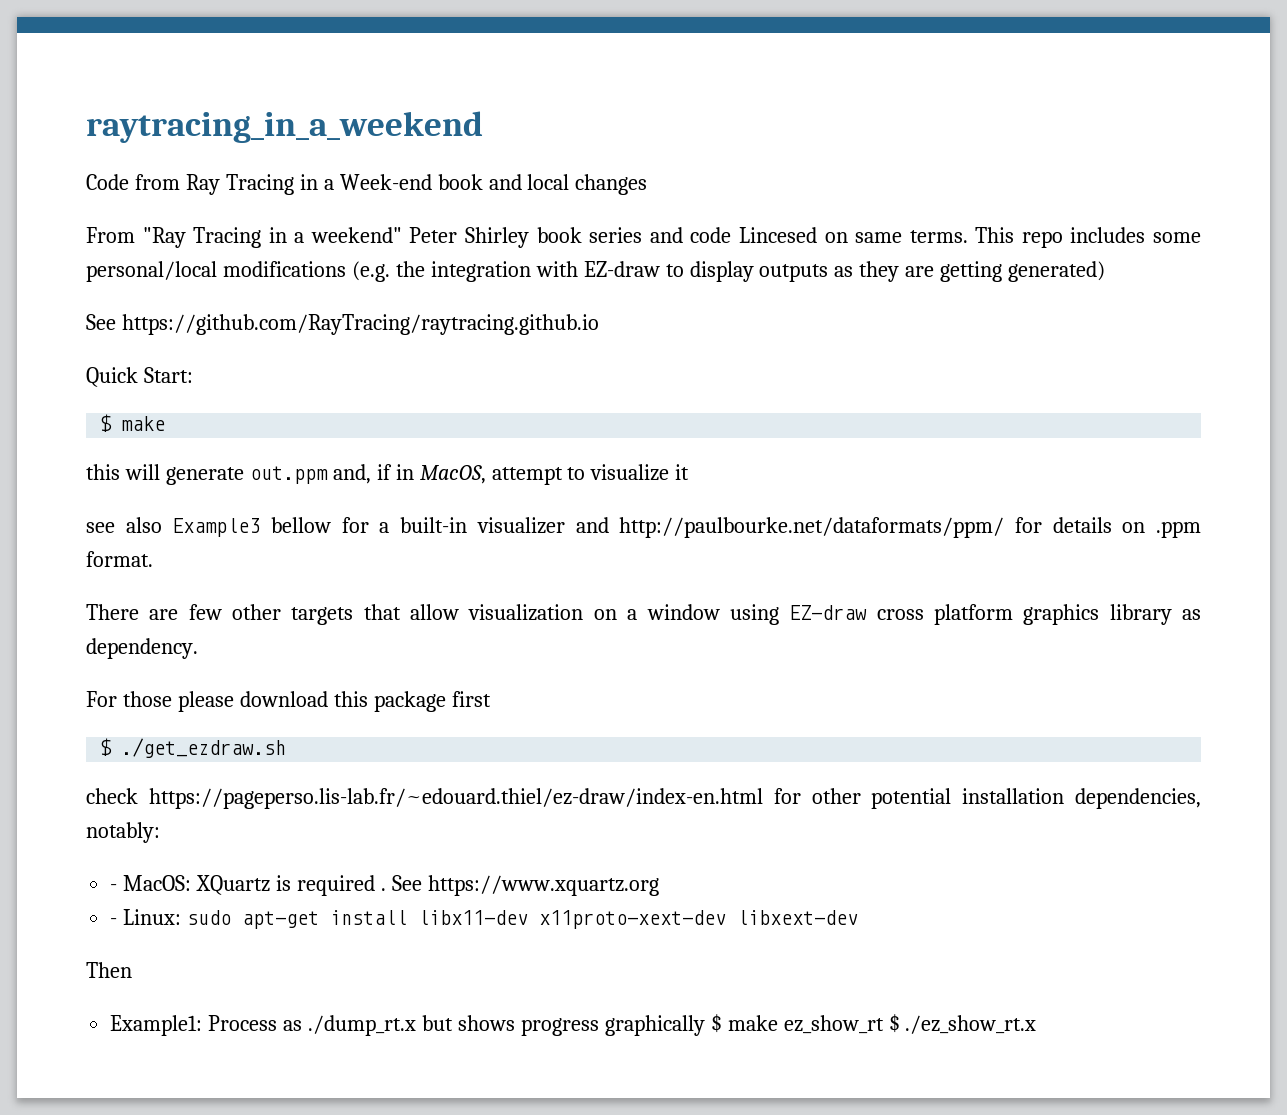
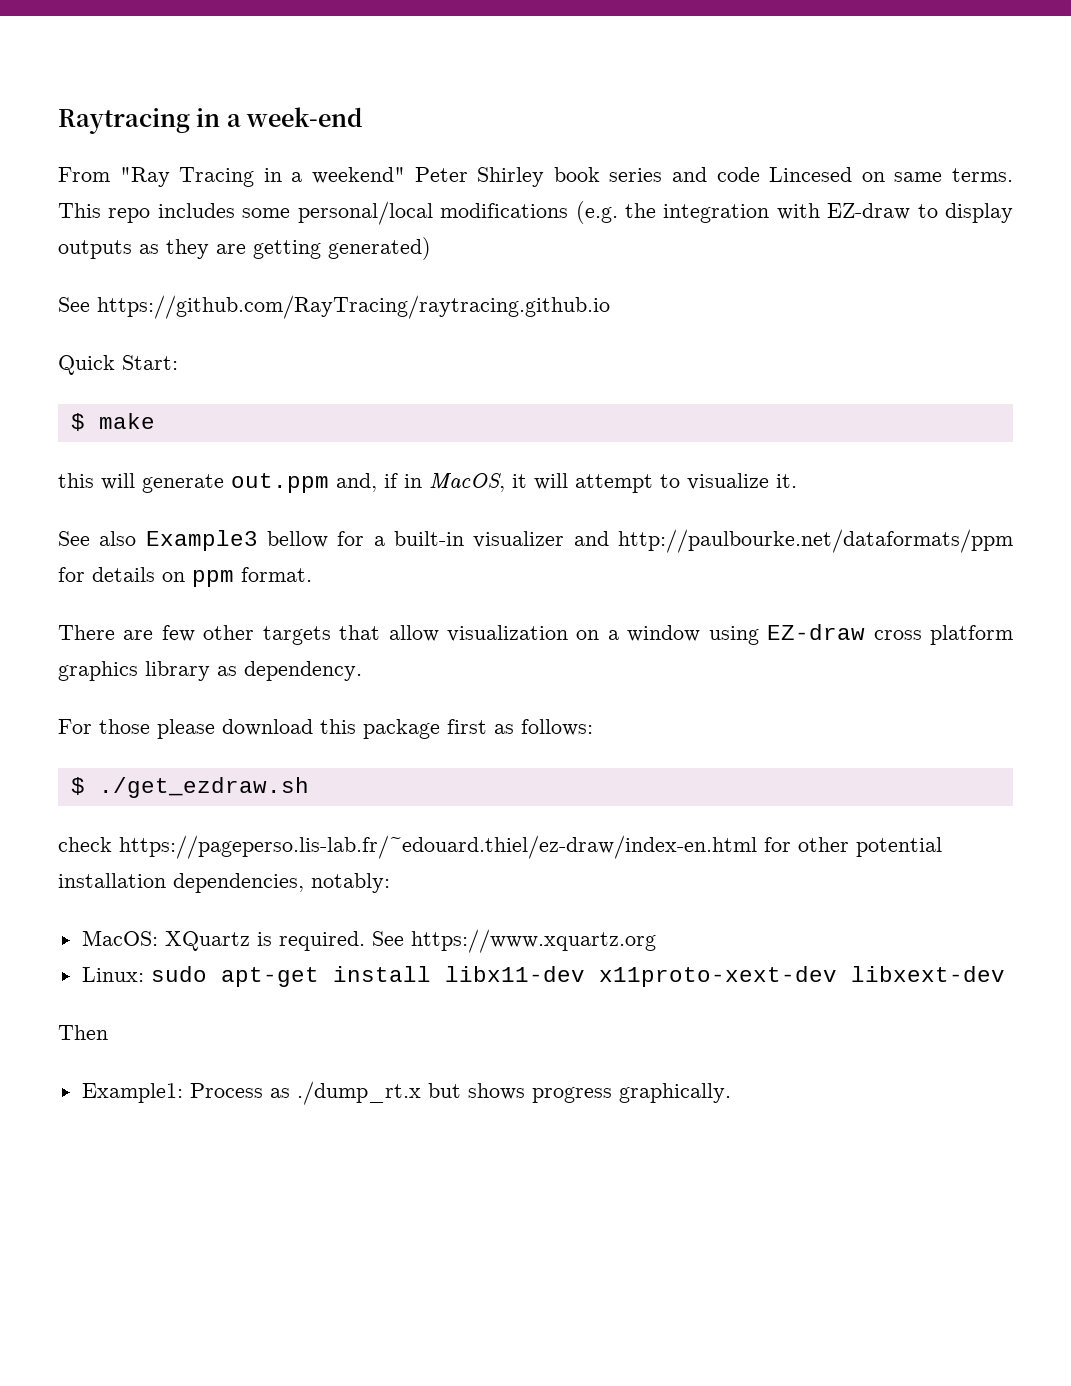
- raytracing_in_a_weekend
- Code from Ray Tracing in a Week-end book and local changes
+ Raytracing in a week-end
- this will generate out.ppm and, if in MacOS, attempt to visualize it
- see also Example3 bellow for a built-in visualizer and http://paulbourke.net/dataformats/ppm/ for details on .ppm format.
+ this will generate out.ppm and, if in MacOS, it will attempt to visualize it.
+ See also Example3 bellow for a built-in visualizer and http://paulbourke.net/dataformats/ppm for details on ppm format.
- For those please download this package first
+ For those please download this package first as follows:
- - MacOS: XQuartz is required .
+ MacOS: XQuartz is required.
- - Linux: sudo apt-get install libx11-dev x11proto-xext-dev libxext-dev
+ Linux: sudo apt-get install libx11-dev x11proto-xext-dev libxext-dev
- Example1: Process as ./dump_rt.x but shows progress graphically $ make ez_show_rt $ ./ez_show_rt.x
+ Example1: Process as ./dump_rt.x but shows progress graphically.

